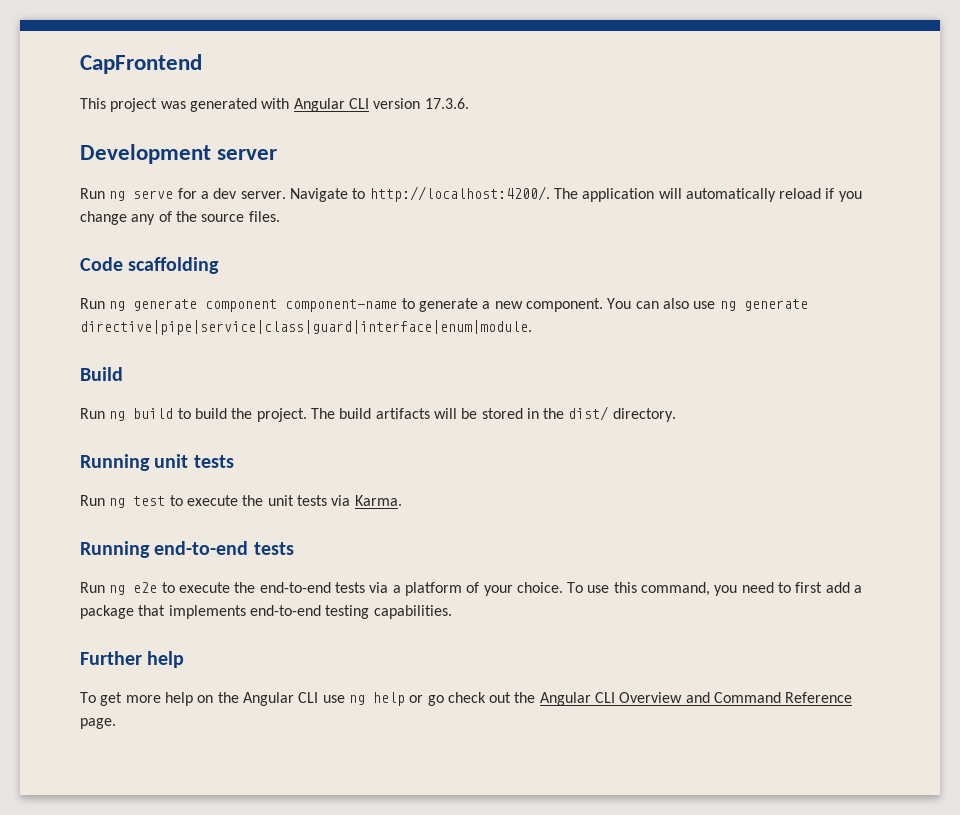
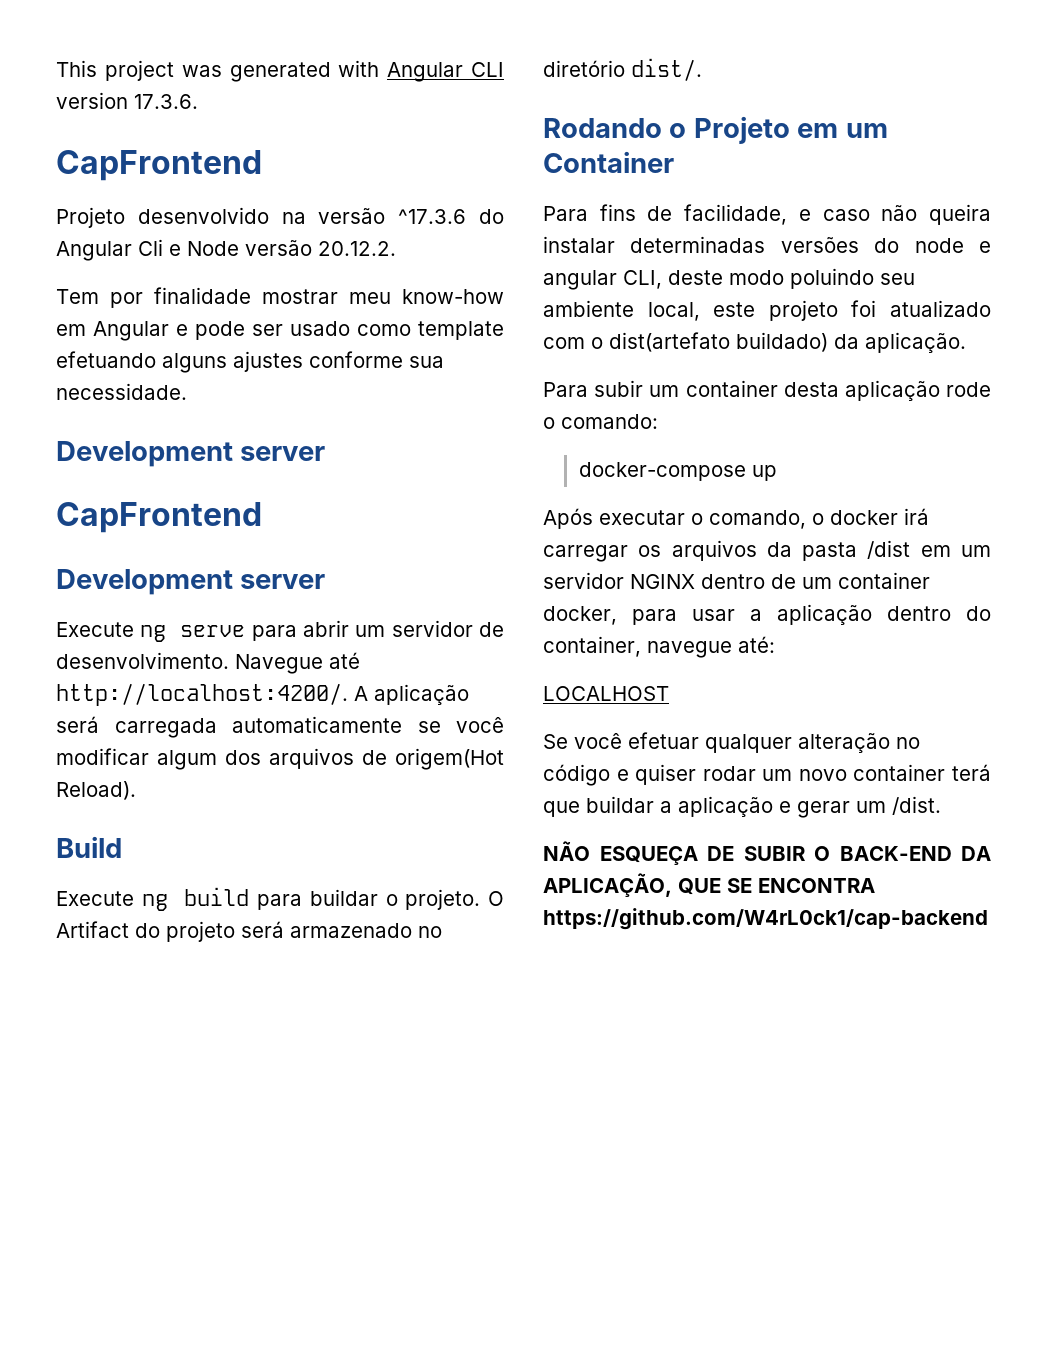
- CapFrontend
  This project was generated with Angular CLI version 17.3.6.
+ CapFrontend
+ Projeto desenvolvido na versão ^17.3.6 do Angular Cli e Node versão 20.12.2.
+ Tem por finalidade mostrar meu know-how em Angular e pode ser usado como template efetuando alguns ajustes conforme sua necessidade.
  Development server
- Run ng serve for a dev server. Navigate to http://localhost:4200/. The application will automatically reload if you change any of the source files.
- Code scaffolding
- Run ng generate component component-name to generate a new component. You can also use ng generate directive|pipe|service|class|guard|interface|enum|module.
+ CapFrontend
+ Development server
+ Execute ng serve para abrir um servidor de desenvolvimento. Navegue até http://localhost:4200/. A aplicação será carregada automaticamente se você modificar algum dos arquivos de origem(Hot Reload).
- Run ng build to build the project. The build artifacts will be stored in the dist/ directory.
- Running unit tests
- Run ng test to execute the unit tests via Karma.
- Running end-to-end tests
- Run ng e2e to execute the end-to-end tests via a platform of your choice. To use this command, you need to first add a package that implements end-to-end testing capabilities.
- Further help
- To get more help on the Angular CLI use ng help or go check out the Angular CLI Overview and Command Reference page.
+ Execute ng build para buildar o projeto. O Artifact do projeto será armazenado no diretório dist/.
+ Rodando o Projeto em um Container
+ Para fins de facilidade, e caso não queira instalar determinadas versões do node e angular CLI, deste modo poluindo seu ambiente local, este projeto foi atualizado com o dist(artefato buildado) da aplicação.
+ Para subir um container desta aplicação rode o comando:
+ docker-compose up
+ Após executar o comando, o docker irá carregar os arquivos da pasta /dist em um servidor NGINX dentro de um container docker, para usar a aplicação dentro do container, navegue até:
+ LOCALHOST
+ Se você efetuar qualquer alteração no código e quiser rodar um novo container terá que buildar a aplicação e gerar um /dist.
+ NÃO ESQUEÇA DE SUBIR O BACK-END DA APLICAÇÃO, QUE SE ENCONTRA https://github.com/W4rL0ck1/cap-backend

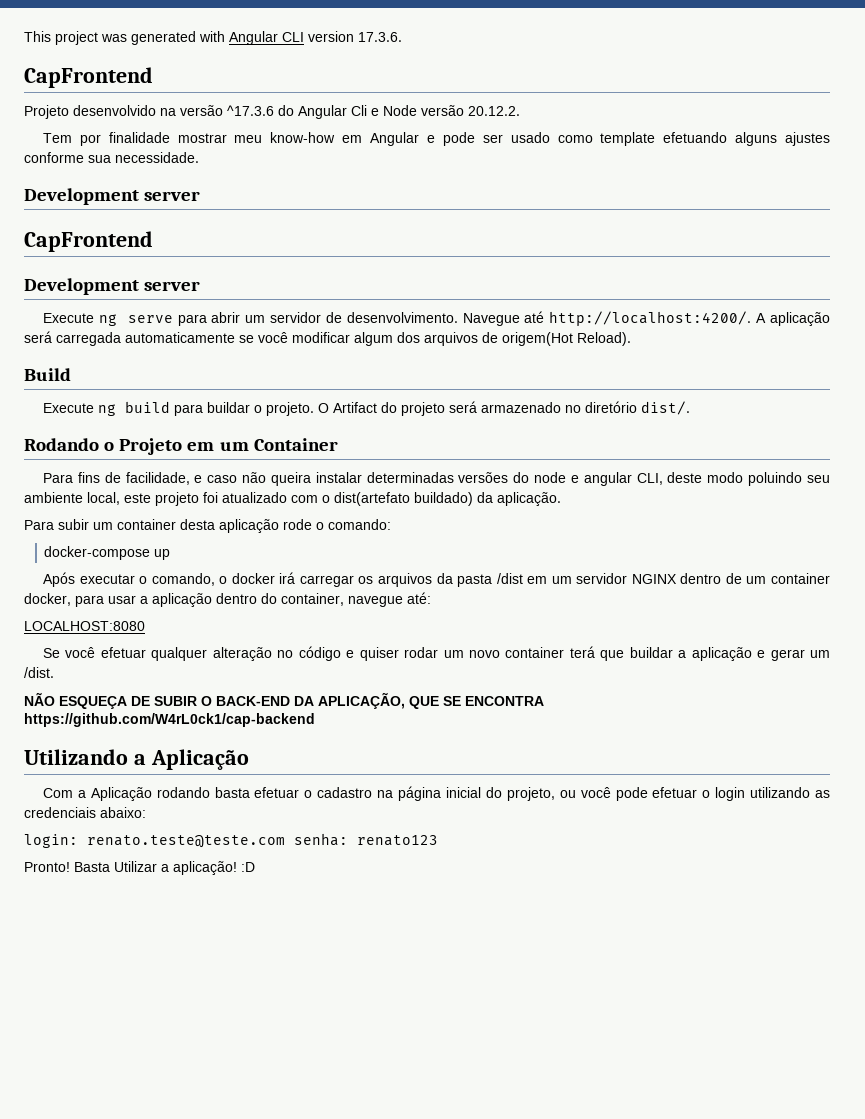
- LOCALHOST
+ LOCALHOST:8080
+ Utilizando a Aplicação
+ Com a Aplicação rodando basta efetuar o cadastro na página inicial do projeto, ou você pode efetuar o login utilizando as credenciais abaixo:
+ login: renato.teste@teste.com senha: renato123
+ Pronto! Basta Utilizar a aplicação! :D

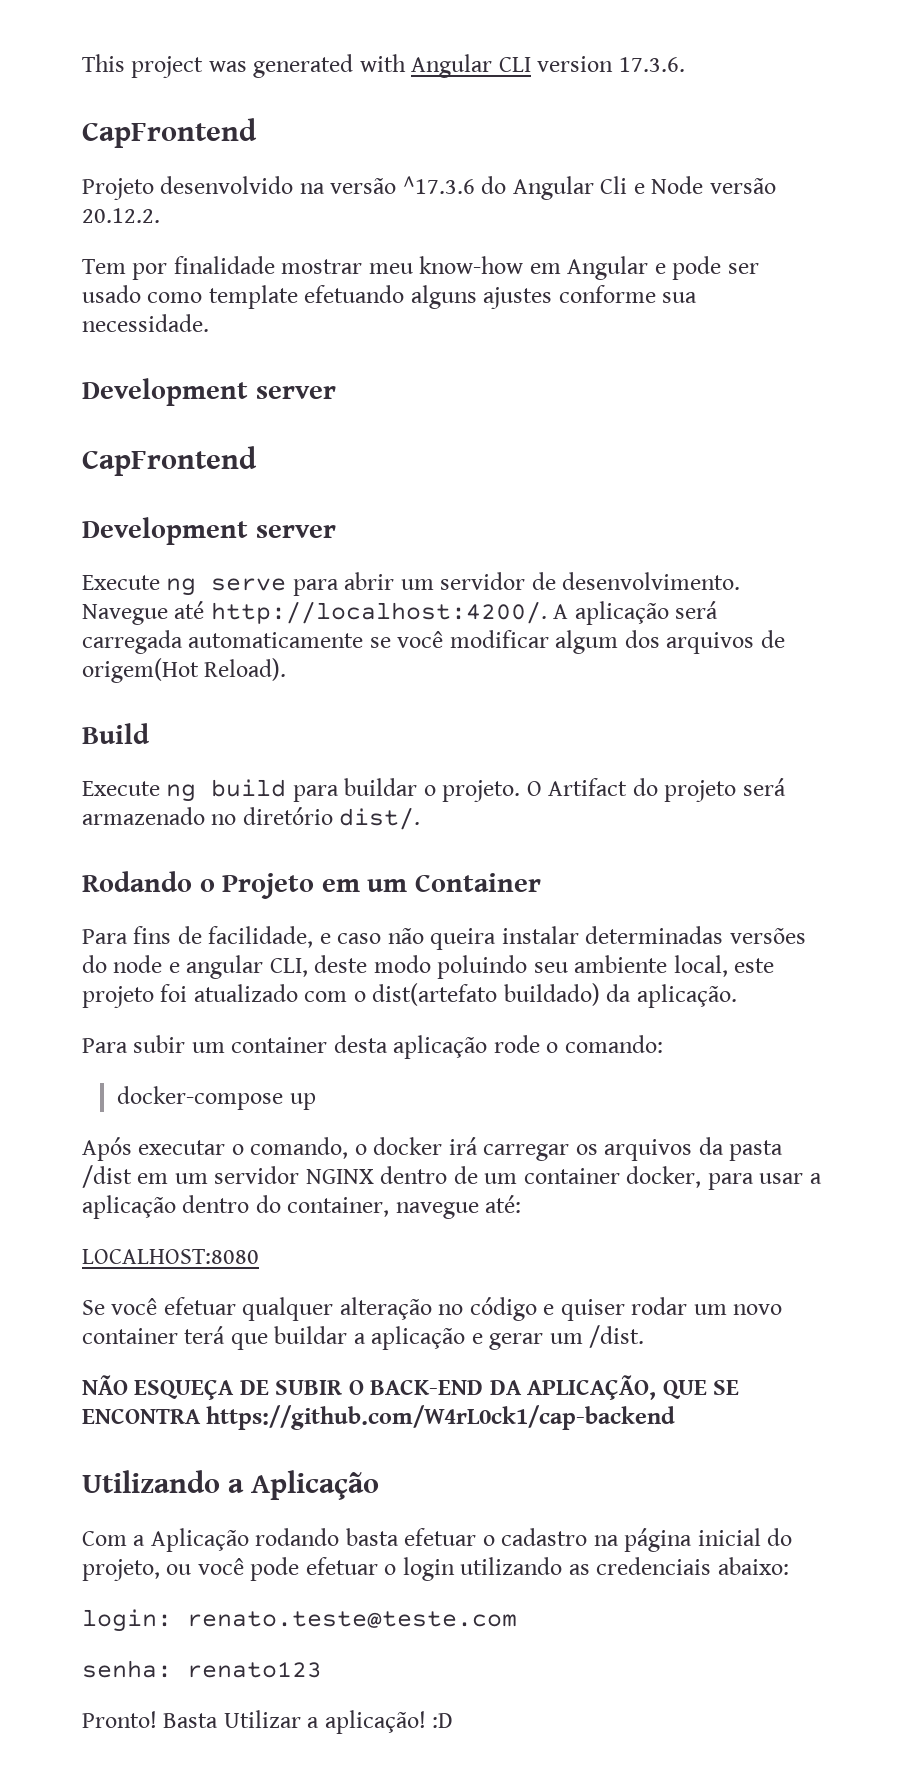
- login: renato.teste@teste.com senha: renato123
+ login: renato.teste@teste.com
+ senha: renato123

